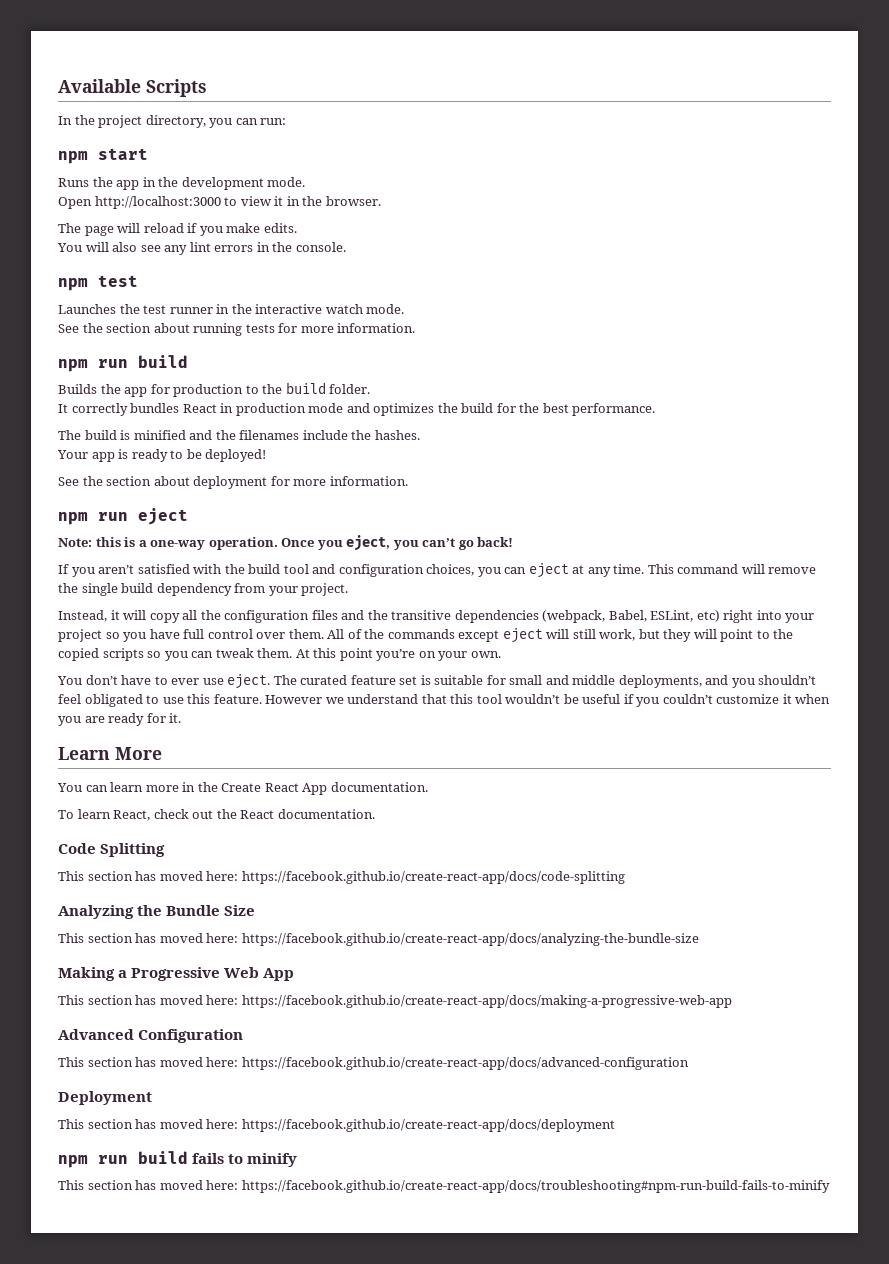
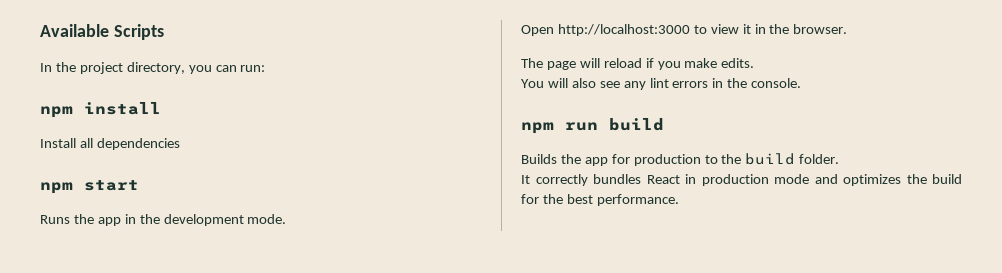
+ npm install
+ Install all dependencies
- npm test
- Launches the test runner in the interactive watch mode.
- See the section about running tests for more information.
- The build is minified and the filenames include the hashes.
- Your app is ready to be deployed!
- See the section about deployment for more information.
- npm run eject
- Note: this is a one-way operation. Once you eject, you can’t go back!
- If you aren’t satisfied with the build tool and configuration choices, you can eject at any time. This command will remove the single build dependency from your project.
- Instead, it will copy all the configuration files and the transitive dependencies (webpack, Babel, ESLint, etc) right into your project so you have full control over them. All of the commands except eject will still work, but they will point to the copied scripts so you can tweak them. At this point you’re on your own.
- You don’t have to ever use eject. The curated feature set is suitable for small and middle deployments, and you shouldn’t feel obligated to use this feature. However we understand that this tool wouldn’t be useful if you couldn’t customize it when you are ready for it.
- Learn More
- You can learn more in the Create React App documentation.
- To learn React, check out the React documentation.
- Code Splitting
- This section has moved here: https://facebook.github.io/create-react-app/docs/code-splitting
- Analyzing the Bundle Size
- This section has moved here: https://facebook.github.io/create-react-app/docs/analyzing-the-bundle-size
- Making a Progressive Web App
- This section has moved here: https://facebook.github.io/create-react-app/docs/making-a-progressive-web-app
- Advanced Configuration
- This section has moved here: https://facebook.github.io/create-react-app/docs/advanced-configuration
- Deployment
- This section has moved here: https://facebook.github.io/create-react-app/docs/deployment
- npm run build fails to minify
- This section has moved here: https://facebook.github.io/create-react-app/docs/troubleshooting#npm-run-build-fails-to-minify

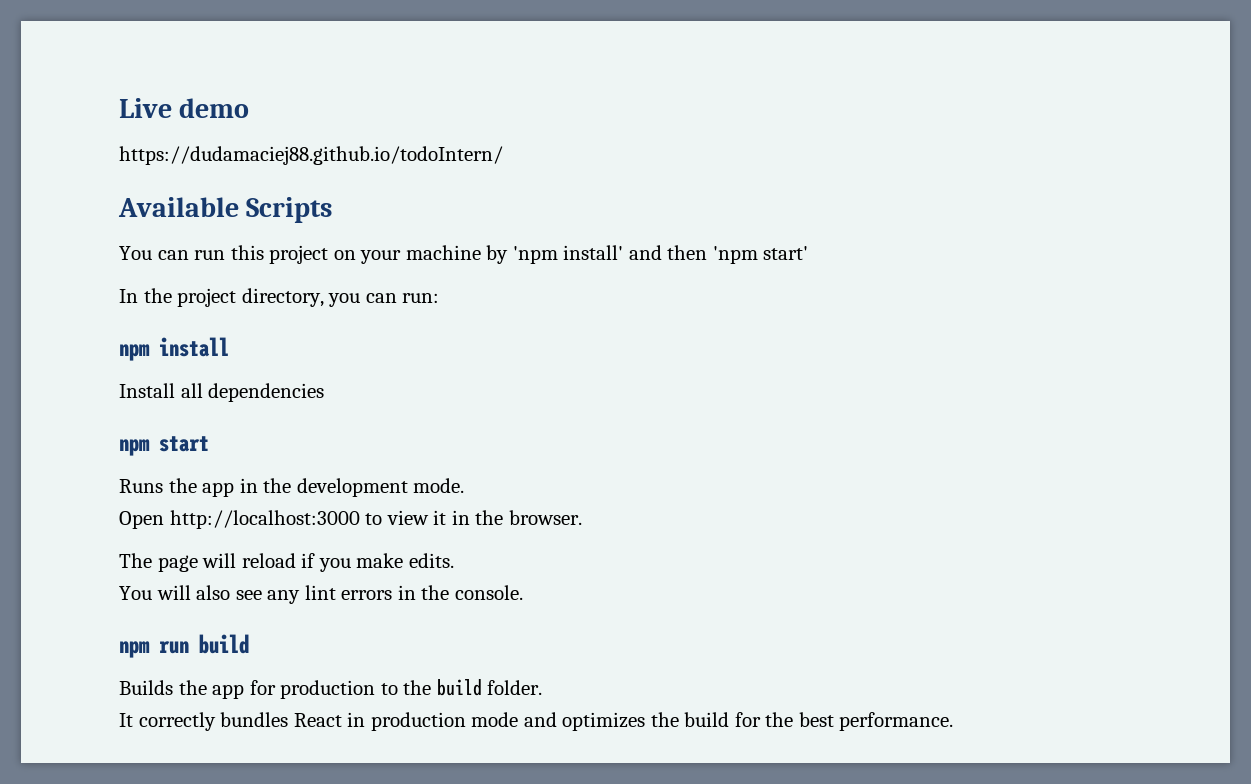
+ Live demo
+ https://dudamaciej88.github.io/todoIntern/
+ You can run this project on your machine by 'npm install' and then 'npm start'

